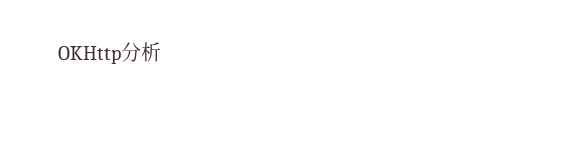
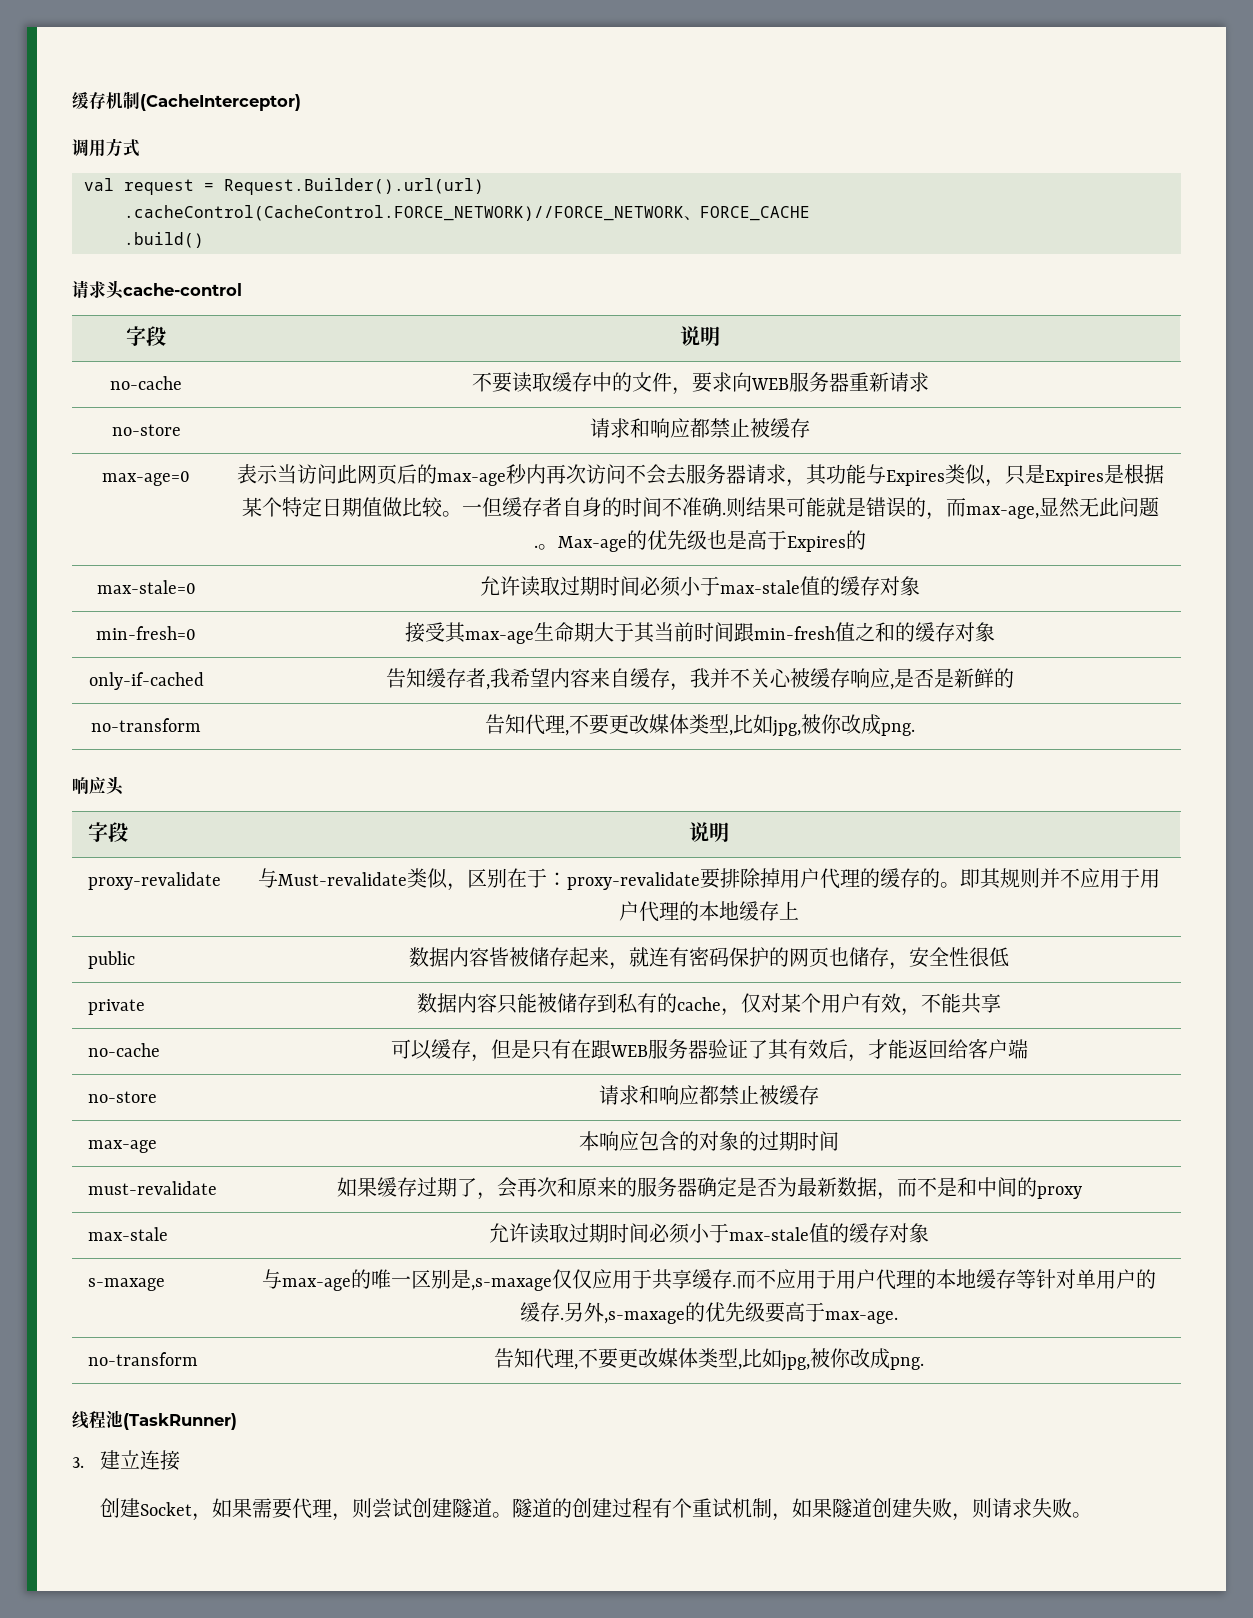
- OKHttp分析
+ 缓存机制(CacheInterceptor)
+ 调用方式
+ val request = Request.Builder().url(url)
+ .cacheControl(CacheControl.FORCE_NETWORK)//FORCE_NETWORK、FORCE_CACHE
+ .build()
+ 请求头cache-control
+ 字段 | 说明
+ no-cache | 不要读取缓存中的文件，要求向WEB服务器重新请求
+ no-store | 请求和响应都禁止被缓存
+ max-age=0 | 表示当访问此网页后的max-age秒内再次访问不会去服务器请求，其功能与Expires类似，只是Expires是根据某个特定日期值做比较。一但缓存者自身的时间不准确.则结果可能就是错误的，而max-age,显然无此问题.。Max-age的优先级也是高于Expires的
+ max-stale=0 | 允许读取过期时间必须小于max-stale值的缓存对象
+ min-fresh=0 | 接受其max-age生命期大于其当前时间跟min-fresh值之和的缓存对象
+ only-if-cached | 告知缓存者,我希望内容来自缓存，我并不关心被缓存响应,是否是新鲜的
+ no-transform | 告知代理,不要更改媒体类型,比如jpg,被你改成png.
+ 响应头
+ 字段 | 说明
+ proxy-revalidate | 与Must-revalidate类似，区别在于：proxy-revalidate要排除掉用户代理的缓存的。即其规则并不应用于用户代理的本地缓存上
+ public | 数据内容皆被储存起来，就连有密码保护的网页也储存，安全性很低
+ private | 数据内容只能被储存到私有的cache，仅对某个用户有效，不能共享
+ no-cache | 可以缓存，但是只有在跟WEB服务器验证了其有效后，才能返回给客户端
+ no-store | 请求和响应都禁止被缓存
+ max-age | 本响应包含的对象的过期时间
+ must-revalidate | 如果缓存过期了，会再次和原来的服务器确定是否为最新数据，而不是和中间的proxy
+ max-stale | 允许读取过期时间必须小于max-stale值的缓存对象
+ s-maxage | 与max-age的唯一区别是,s-maxage仅仅应用于共享缓存.而不应用于用户代理的本地缓存等针对单用户的缓存.另外,s-maxage的优先级要高于max-age.
+ no-transform | 告知代理,不要更改媒体类型,比如jpg,被你改成png.
+ 线程池(TaskRunner)
+ 3.建立连接
+ 创建Socket，如果需要代理，则尝试创建隧道。隧道的创建过程有个重试机制，如果隧道创建失败，则请求失败。

